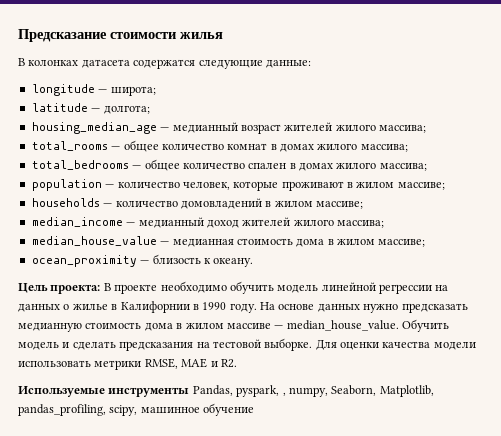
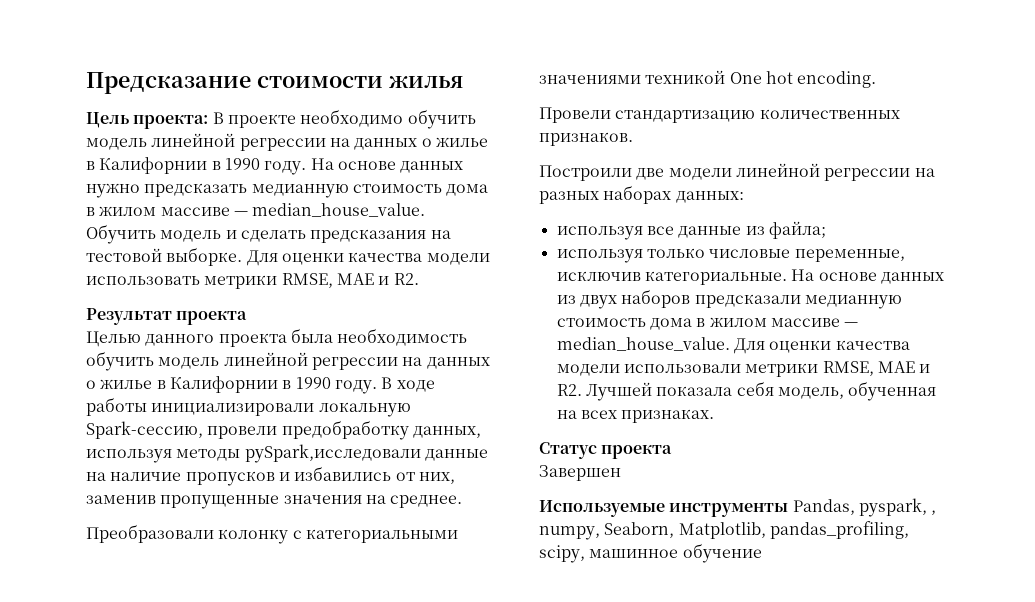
- В колонках датасета содержатся следующие данные:
- longitude — широта;
- latitude — долгота;
- housing_median_age — медианный возраст жителей жилого массива;
- total_rooms — общее количество комнат в домах жилого массива;
- total_bedrooms — общее количество спален в домах жилого массива;
- population — количество человек, которые проживают в жилом массиве;
- households — количество домовладений в жилом массиве;
- median_income — медианный доход жителей жилого массива;
- median_house_value — медианная стоимость дома в жилом массиве;
- ocean_proximity — близость к океану.
+ Результат проекта
+ Целью данного проекта была необходимость обучить модель линейной регрессии на данных о жилье в Калифорнии в 1990 году. В ходе работы инициализировали локальную Spark-сессию, провели предобработку данных, используя методы pySpark,исследовали данные на наличие пропусков и избавились от них, заменив пропущенные значения на среднее.
+ Преобразовали колонку с категориальными значениями техникой One hot encoding.
+ Провели стандартизацию количественных признаков.
+ Построили две модели линейной регрессии на разных наборах данных:
+ используя все данные из файла;
+ используя только числовые переменные, исключив категориальные. На основе данных из двух наборов предсказали медианную стоимость дома в жилом массиве — median_house_value. Для оценки качества модели использовали метрики RMSE, MAE и R2. Лучшей показала себя модель, обученная на всех признаках.
+ Статус проекта
+ Завершен

